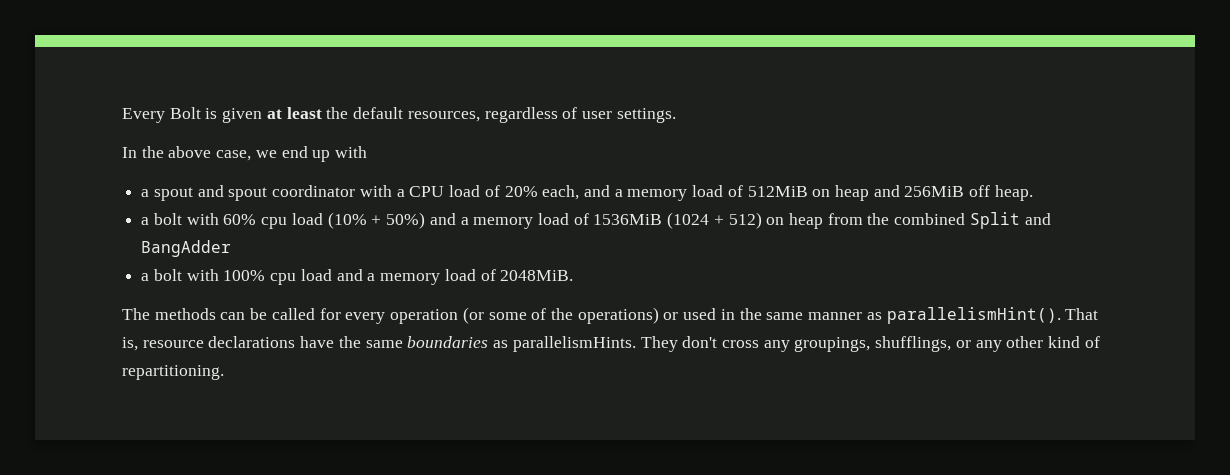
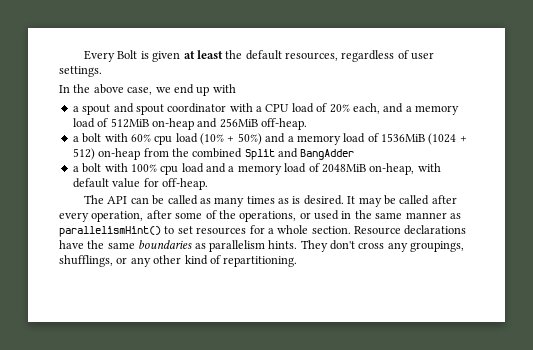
- a spout and spout coordinator with a CPU load of 20% each, and a memory load of 512MiB on heap and 256MiB off heap.
+ a spout and spout coordinator with a CPU load of 20% each, and a memory load of 512MiB on-heap and 256MiB off-heap.
- a bolt with 60% cpu load (10% + 50%) and a memory load of 1536MiB (1024 + 512) on heap from the combined Split and BangAdder
+ a bolt with 60% cpu load (10% + 50%) and a memory load of 1536MiB (1024 + 512) on-heap from the combined Split and BangAdder
- a bolt with 100% cpu load and a memory load of 2048MiB.
+ a bolt with 100% cpu load and a memory load of 2048MiB on-heap, with default value for off-heap.
- The methods can be called for every operation (or some of the operations) or used in the same manner as parallelismHint(). That is, resource declarations have the same boundaries as parallelismHints.
+ The API can be called as many times as is desired. It may be called after every operation, after some of the operations, or used in the same manner as parallelismHint() to set resources for a whole section. Resource declarations have the same boundaries as parallelism hints.

